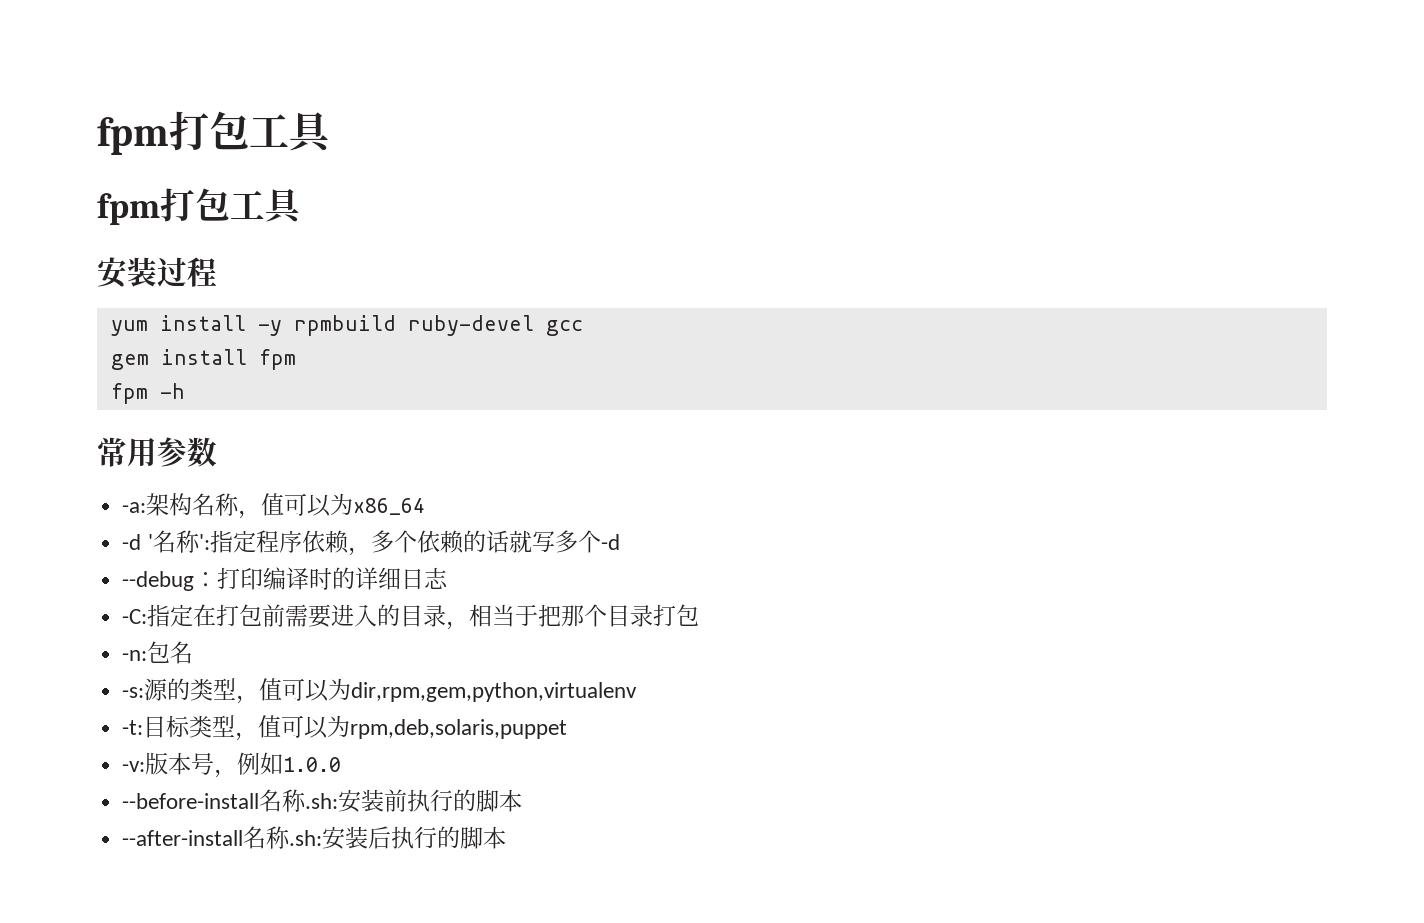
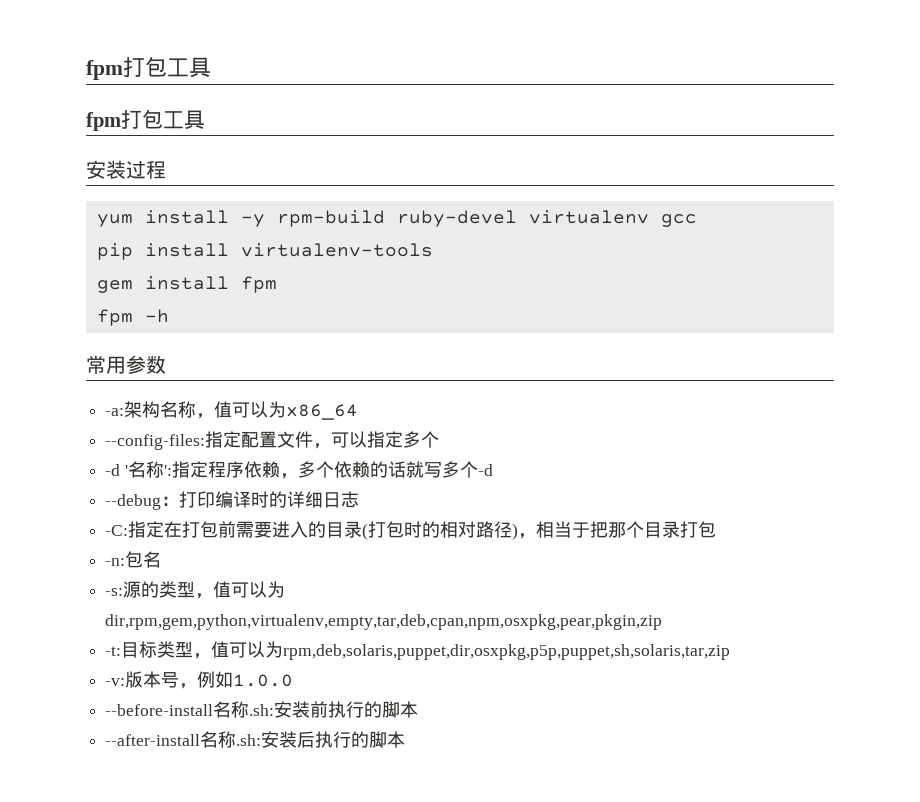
- yum install -y rpmbuild ruby-devel gcc
+ yum install -y rpm-build ruby-devel virtualenv gcc
+ pip install virtualenv-tools
+ --config-files:指定配置文件，可以指定多个
- -C:指定在打包前需要进入的目录，相当于把那个目录打包
+ -C:指定在打包前需要进入的目录(打包时的相对路径)，相当于把那个目录打包
- -s:源的类型，值可以为dir,rpm,gem,python,virtualenv
+ -s:源的类型，值可以为dir,rpm,gem,python,virtualenv,empty,tar,deb,cpan,npm,osxpkg,pear,pkgin,zip
- -t:目标类型，值可以为rpm,deb,solaris,puppet
+ -t:目标类型，值可以为rpm,deb,solaris,puppet,dir,osxpkg,p5p,puppet,sh,solaris,tar,zip

